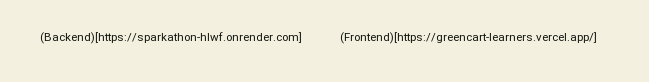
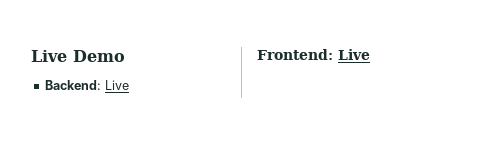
- (Backend)[https://sparkathon-hlwf.onrender.com] (Frontend)[https://greencart-learners.vercel.app/]
+ Live Demo
+ Backend: Live
+ Frontend: Live

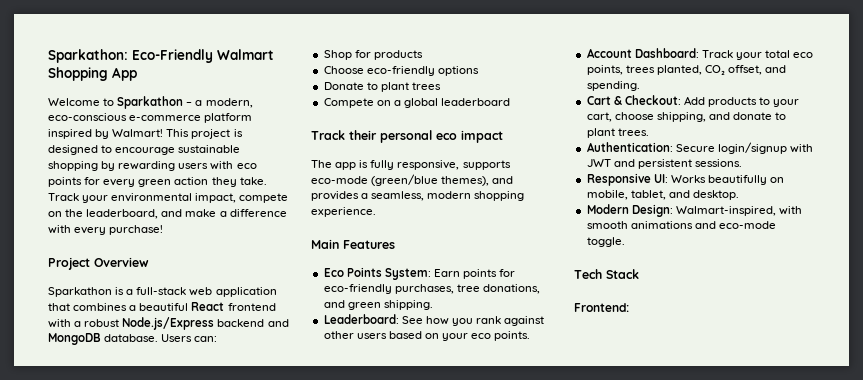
- Live Demo
- Backend: Live
+ Sparkathon: Eco-Friendly Walmart Shopping App
+ Welcome to Sparkathon – a modern, eco-conscious e-commerce platform inspired by Walmart! This project is designed to encourage sustainable shopping by rewarding users with eco points for every green action they take. Track your environmental impact, compete on the leaderboard, and make a difference with every purchase!
+ Project Overview
+ Sparkathon is a full-stack web application that combines a beautiful React frontend with a robust Node.js/Express backend and MongoDB database. Users can:
+ Shop for products
+ Choose eco-friendly options
+ Donate to plant trees
+ Compete on a global leaderboard
+ Track their personal eco impact
+ The app is fully responsive, supports eco-mode (green/blue themes), and provides a seamless, modern shopping experience.
+ Main Features
+ Eco Points System: Earn points for eco-friendly purchases, tree donations, and green shipping.
+ Leaderboard: See how you rank against other users based on your eco points.
+ Account Dashboard: Track your total eco points, trees planted, CO₂ offset, and spending.
+ Cart & Checkout: Add products to your cart, choose shipping, and donate to plant trees.
+ Authentication: Secure login/signup with JWT and persistent sessions.
+ Responsive UI: Works beautifully on mobile, tablet, and desktop.
+ Modern Design: Walmart-inspired, with smooth animations and eco-mode toggle.
+ Tech Stack
- Frontend: Live
+ Frontend:

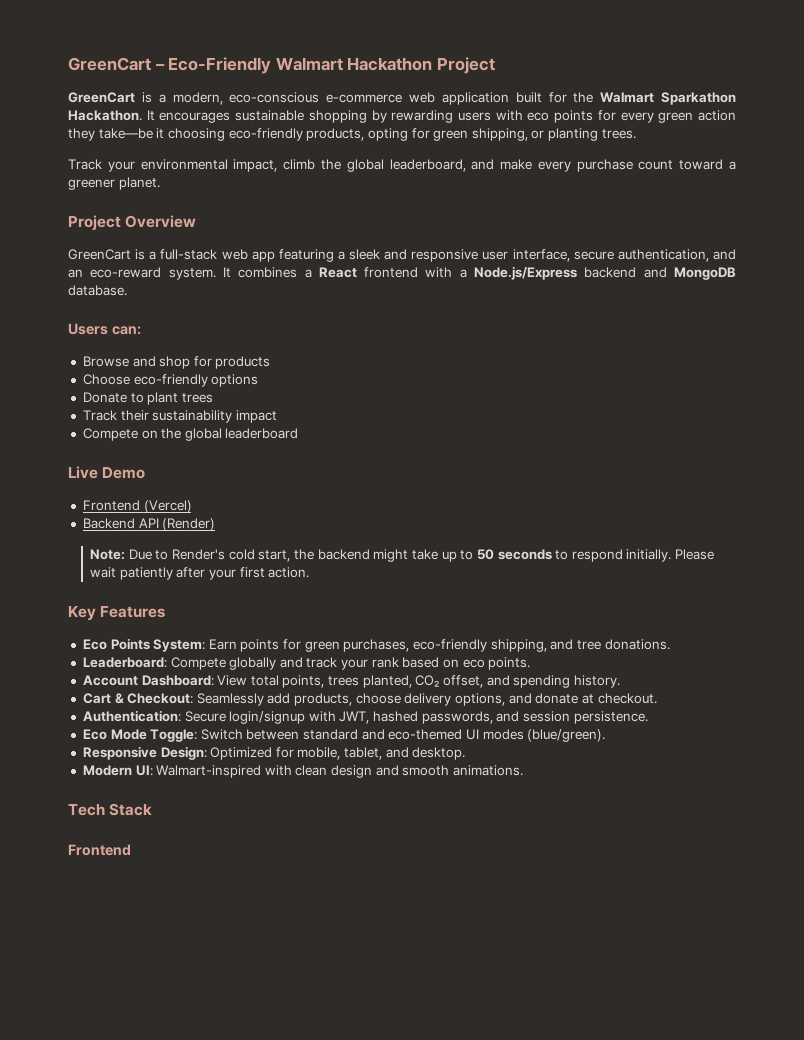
- Sparkathon: Eco-Friendly Walmart Shopping App
- Welcome to Sparkathon – a modern, eco-conscious e-commerce platform inspired by Walmart! This project is designed to encourage sustainable shopping by rewarding users with eco points for every green action they take. Track your environmental impact, compete on the leaderboard, and make a difference with every purchase!
+ GreenCart – Eco-Friendly Walmart Hackathon Project
+ GreenCart is a modern, eco-conscious e-commerce web application built for the Walmart Sparkathon Hackathon. It encourages sustainable shopping by rewarding users with eco points for every green action they take—be it choosing eco-friendly products, opting for green shipping, or planting trees.
+ Track your environmental impact, climb the global leaderboard, and make every purchase count toward a greener planet.
- Sparkathon is a full-stack web application that combines a beautiful React frontend with a robust Node.js/Express backend and MongoDB database. Users can:
+ GreenCart is a full-stack web app featuring a sleek and responsive user interface, secure authentication, and an eco-reward system. It combines a React frontend with a Node.js/Express backend and MongoDB database.
+ Users can:
- Shop for products
+ Browse and shop for products
+ Track their sustainability impact
- Compete on a global leaderboard
+ Compete on the global leaderboard
- Track their personal eco impact
- The app is fully responsive, supports eco-mode (green/blue themes), and provides a seamless, modern shopping experience.
- Main Features
+ Live Demo
+ Frontend (Vercel)
+ Backend API (Render)
+ Note: Due to Render's cold start, the backend might take up to 50 seconds to respond initially. Please wait patiently after your first action.
+ Key Features
- Eco Points System: Earn points for eco-friendly purchases, tree donations, and green shipping.
- Leaderboard: See how you rank against other users based on your eco points.
+ Eco Points System: Earn points for green purchases, eco-friendly shipping, and tree donations.
+ Leaderboard: Compete globally and track your rank based on eco points.
- Account Dashboard: Track your total eco points, trees planted, CO₂ offset, and spending.
+ Account Dashboard: View total points, trees planted, CO₂ offset, and spending history.
- Cart & Checkout: Add products to your cart, choose shipping, and donate to plant trees.
- Authentication: Secure login/signup with JWT and persistent sessions.
- Responsive UI: Works beautifully on mobile, tablet, and desktop.
+ Cart & Checkout: Seamlessly add products, choose delivery options, and donate at checkout.
+ Authentication: Secure login/signup with JWT, hashed passwords, and session persistence.
+ Eco Mode Toggle: Switch between standard and eco-themed UI modes (blue/green).
+ Responsive Design: Optimized for mobile, tablet, and desktop.
- Modern Design: Walmart-inspired, with smooth animations and eco-mode toggle.
+ Modern UI: Walmart-inspired with clean design and smooth animations.
  Tech Stack
- Frontend:
+ Frontend

